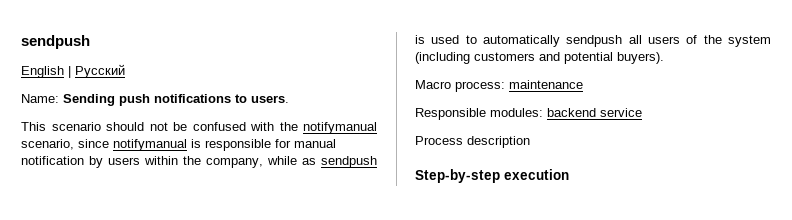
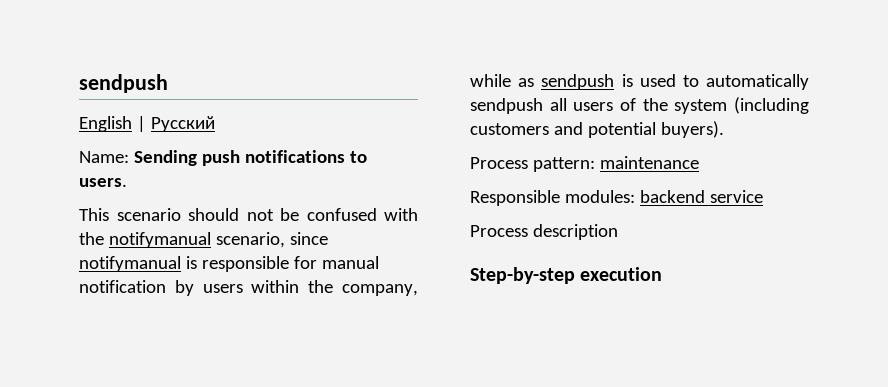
- Macro process: maintenance
+ Process pattern: maintenance

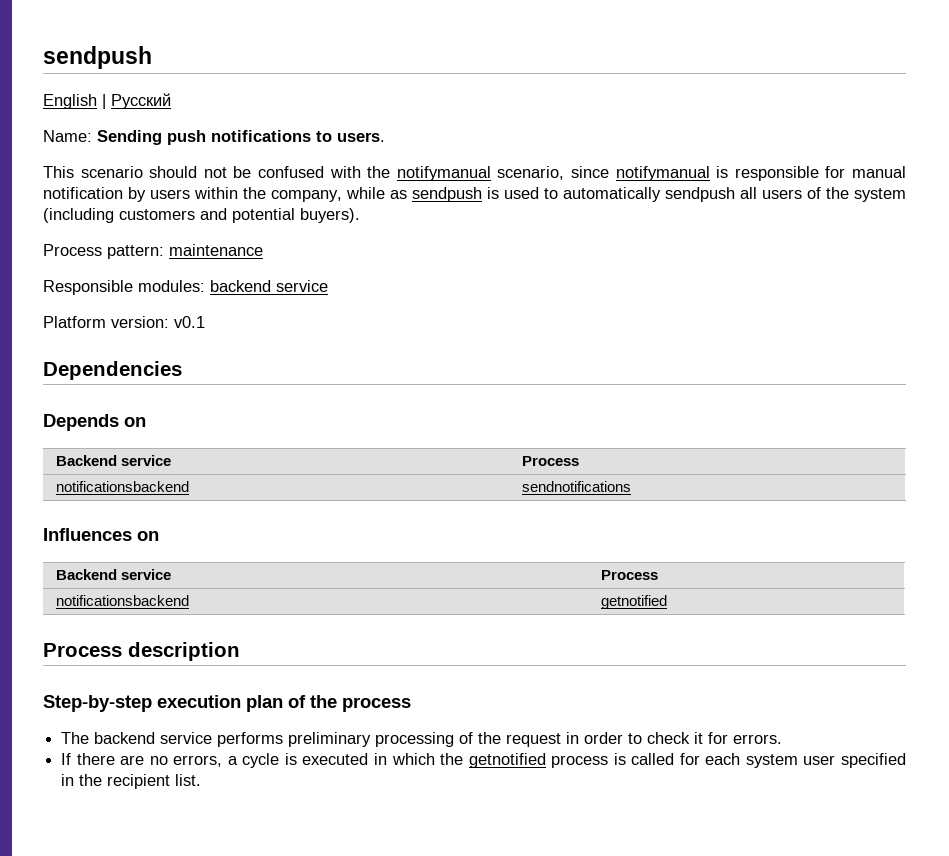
+ Platform version: v0.1
+ Dependencies
+ Depends on
+ Backend service | Process
+ notificationsbackend | sendnotifications
+ Influences on
+ Backend service | Process
+ notificationsbackend | getnotified
  Process description
- Step-by-step execution
+ Step-by-step execution plan of the process
+ The backend service performs preliminary processing of the request in order to check it for errors.
+ If there are no errors, a cycle is executed in which the getnotified process is called for each system user specified in the recipient list.

